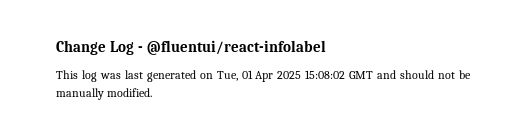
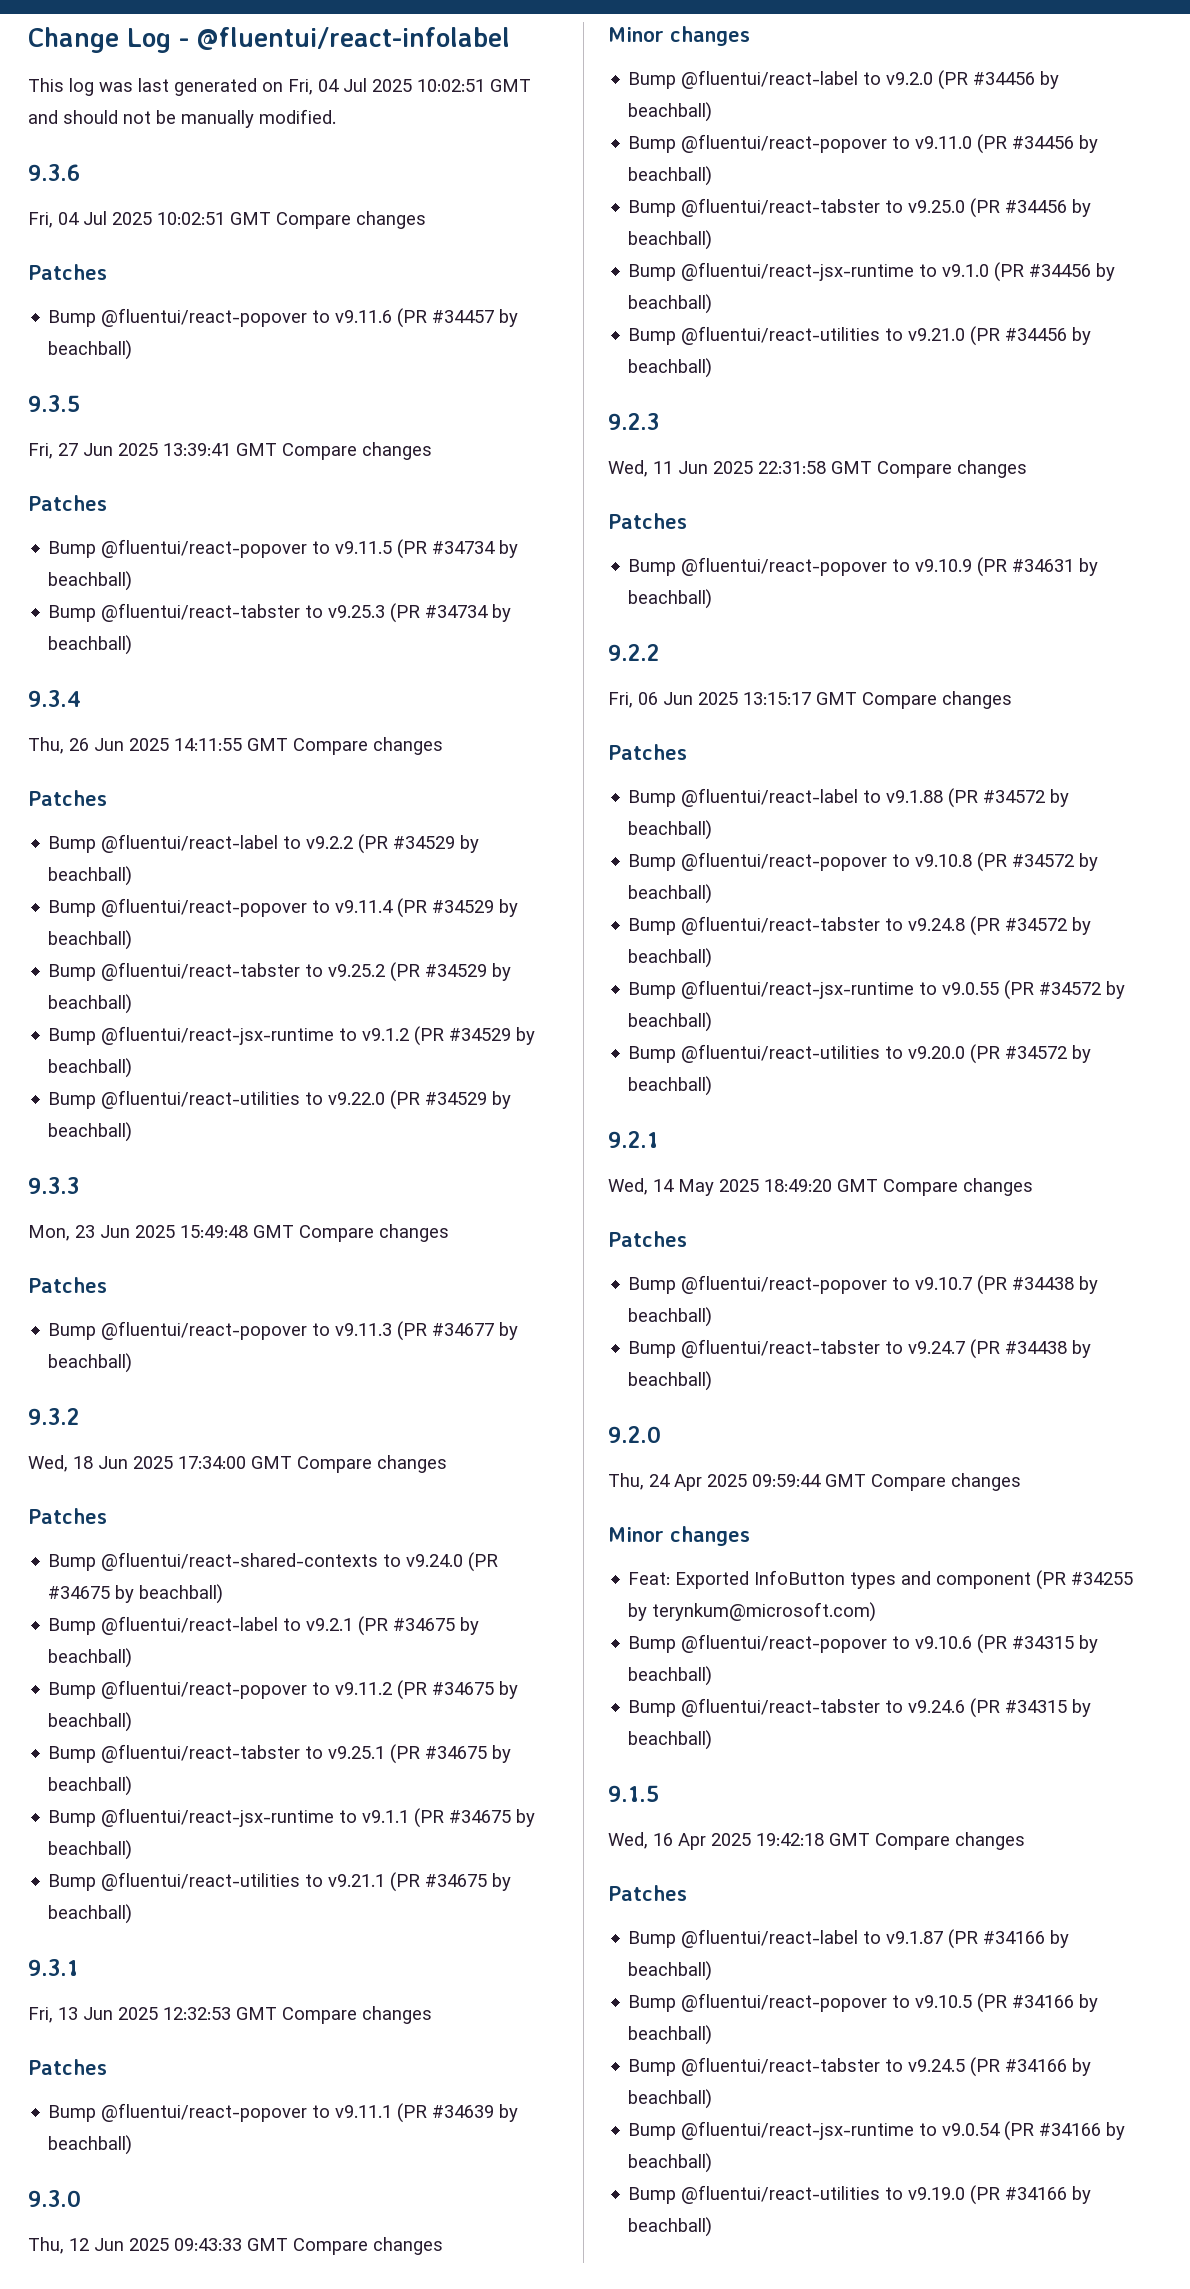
- This log was last generated on Tue, 01 Apr 2025 15:08:02 GMT and should not be manually modified.
+ This log was last generated on Fri, 04 Jul 2025 10:02:51 GMT and should not be manually modified.
+ 9.3.6
+ Fri, 04 Jul 2025 10:02:51 GMT Compare changes
+ Patches
+ Bump @fluentui/react-popover to v9.11.6 (PR #34457 by beachball)
+ 9.3.5
+ Fri, 27 Jun 2025 13:39:41 GMT Compare changes
+ Patches
+ Bump @fluentui/react-popover to v9.11.5 (PR #34734 by beachball)
+ Bump @fluentui/react-tabster to v9.25.3 (PR #34734 by beachball)
+ 9.3.4
+ Thu, 26 Jun 2025 14:11:55 GMT Compare changes
+ Patches
+ Bump @fluentui/react-label to v9.2.2 (PR #34529 by beachball)
+ Bump @fluentui/react-popover to v9.11.4 (PR #34529 by beachball)
+ Bump @fluentui/react-tabster to v9.25.2 (PR #34529 by beachball)
+ Bump @fluentui/react-jsx-runtime to v9.1.2 (PR #34529 by beachball)
+ Bump @fluentui/react-utilities to v9.22.0 (PR #34529 by beachball)
+ 9.3.3
+ Mon, 23 Jun 2025 15:49:48 GMT Compare changes
+ Patches
+ Bump @fluentui/react-popover to v9.11.3 (PR #34677 by beachball)
+ 9.3.2
+ Wed, 18 Jun 2025 17:34:00 GMT Compare changes
+ Patches
+ Bump @fluentui/react-shared-contexts to v9.24.0 (PR #34675 by beachball)
+ Bump @fluentui/react-label to v9.2.1 (PR #34675 by beachball)
+ Bump @fluentui/react-popover to v9.11.2 (PR #34675 by beachball)
+ Bump @fluentui/react-tabster to v9.25.1 (PR #34675 by beachball)
+ Bump @fluentui/react-jsx-runtime to v9.1.1 (PR #34675 by beachball)
+ Bump @fluentui/react-utilities to v9.21.1 (PR #34675 by beachball)
+ 9.3.1
+ Fri, 13 Jun 2025 12:32:53 GMT Compare changes
+ Patches
+ Bump @fluentui/react-popover to v9.11.1 (PR #34639 by beachball)
+ 9.3.0
+ Thu, 12 Jun 2025 09:43:33 GMT Compare changes
+ Minor changes
+ Bump @fluentui/react-label to v9.2.0 (PR #34456 by beachball)
+ Bump @fluentui/react-popover to v9.11.0 (PR #34456 by beachball)
+ Bump @fluentui/react-tabster to v9.25.0 (PR #34456 by beachball)
+ Bump @fluentui/react-jsx-runtime to v9.1.0 (PR #34456 by beachball)
+ Bump @fluentui/react-utilities to v9.21.0 (PR #34456 by beachball)
+ 9.2.3
+ Wed, 11 Jun 2025 22:31:58 GMT Compare changes
+ Patches
+ Bump @fluentui/react-popover to v9.10.9 (PR #34631 by beachball)
+ 9.2.2
+ Fri, 06 Jun 2025 13:15:17 GMT Compare changes
+ Patches
+ Bump @fluentui/react-label to v9.1.88 (PR #34572 by beachball)
+ Bump @fluentui/react-popover to v9.10.8 (PR #34572 by beachball)
+ Bump @fluentui/react-tabster to v9.24.8 (PR #34572 by beachball)
+ Bump @fluentui/react-jsx-runtime to v9.0.55 (PR #34572 by beachball)
+ Bump @fluentui/react-utilities to v9.20.0 (PR #34572 by beachball)
+ 9.2.1
+ Wed, 14 May 2025 18:49:20 GMT Compare changes
+ Patches
+ Bump @fluentui/react-popover to v9.10.7 (PR #34438 by beachball)
+ Bump @fluentui/react-tabster to v9.24.7 (PR #34438 by beachball)
+ 9.2.0
+ Thu, 24 Apr 2025 09:59:44 GMT Compare changes
+ Minor changes
+ Feat: Exported InfoButton types and component (PR #34255 by terynkum@microsoft.com)
+ Bump @fluentui/react-popover to v9.10.6 (PR #34315 by beachball)
+ Bump @fluentui/react-tabster to v9.24.6 (PR #34315 by beachball)
+ 9.1.5
+ Wed, 16 Apr 2025 19:42:18 GMT Compare changes
+ Patches
+ Bump @fluentui/react-label to v9.1.87 (PR #34166 by beachball)
+ Bump @fluentui/react-popover to v9.10.5 (PR #34166 by beachball)
+ Bump @fluentui/react-tabster to v9.24.5 (PR #34166 by beachball)
+ Bump @fluentui/react-jsx-runtime to v9.0.54 (PR #34166 by beachball)
+ Bump @fluentui/react-utilities to v9.19.0 (PR #34166 by beachball)

